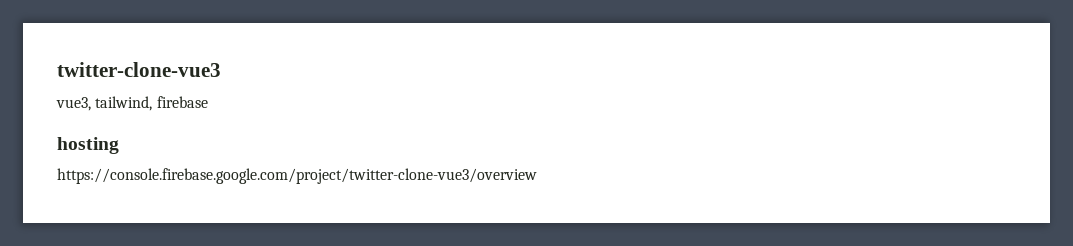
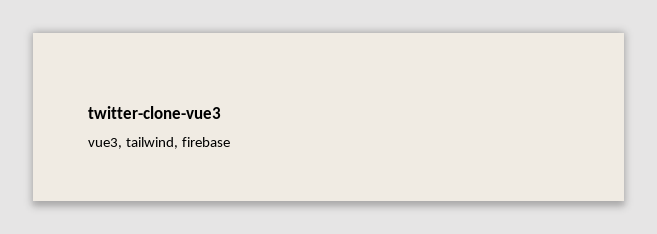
- hosting
- https://console.firebase.google.com/project/twitter-clone-vue3/overview

